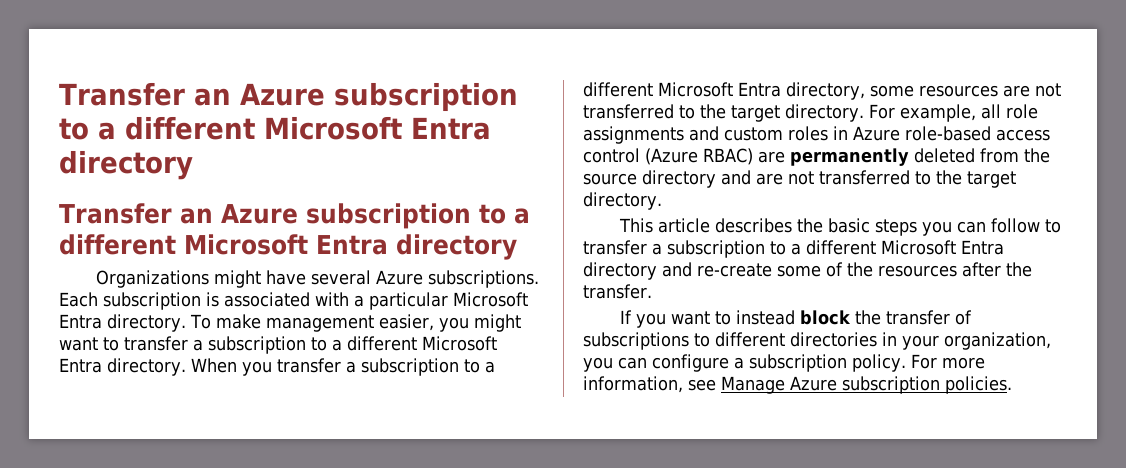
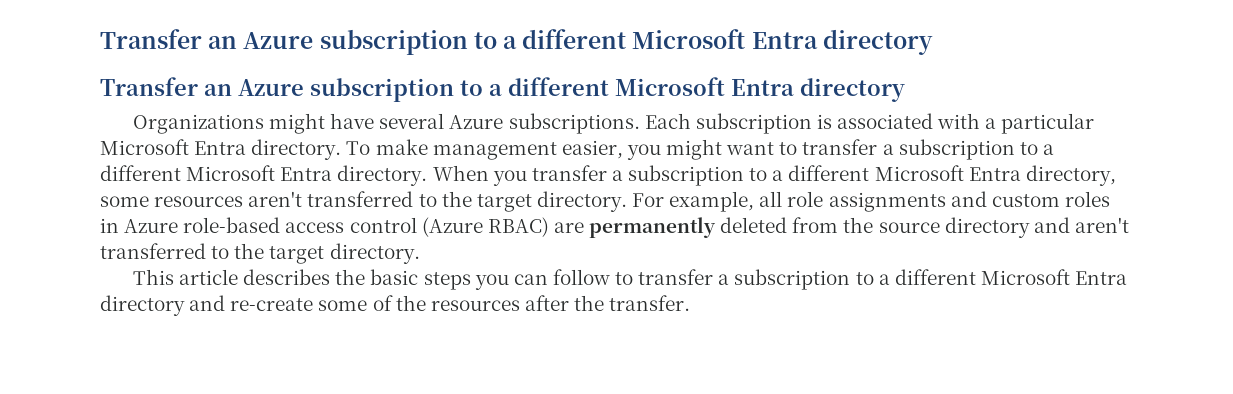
- When you transfer a subscription to a different Microsoft Entra directory, some resources are not transferred to the target directory.
+ When you transfer a subscription to a different Microsoft Entra directory, some resources aren't transferred to the target directory.
- For example, all role assignments and custom roles in Azure role-based access control (Azure RBAC) are permanently deleted from the source directory and are not transferred to the target directory.
+ For example, all role assignments and custom roles in Azure role-based access control (Azure RBAC) are permanently deleted from the source directory and aren't transferred to the target directory.
- If you want to instead block the transfer of subscriptions to different directories in your organization, you can configure a subscription policy. For more information, see Manage Azure subscription policies.

